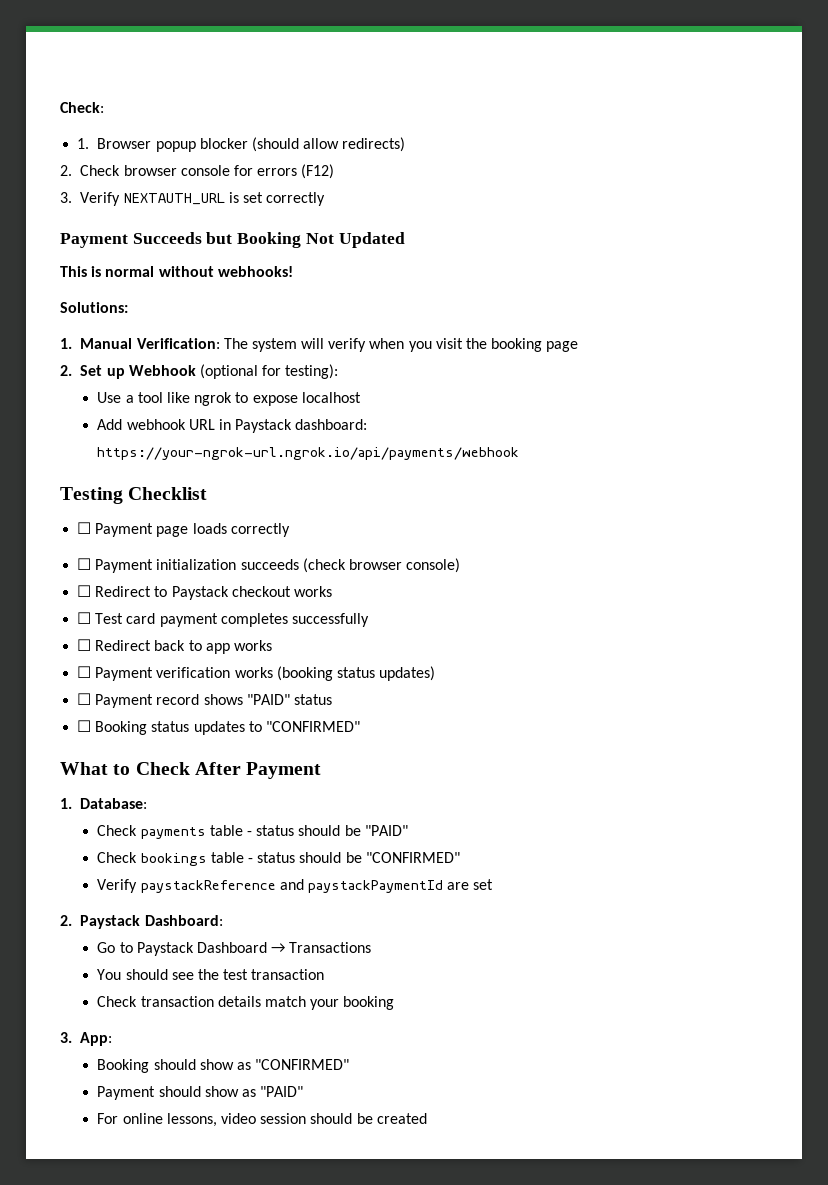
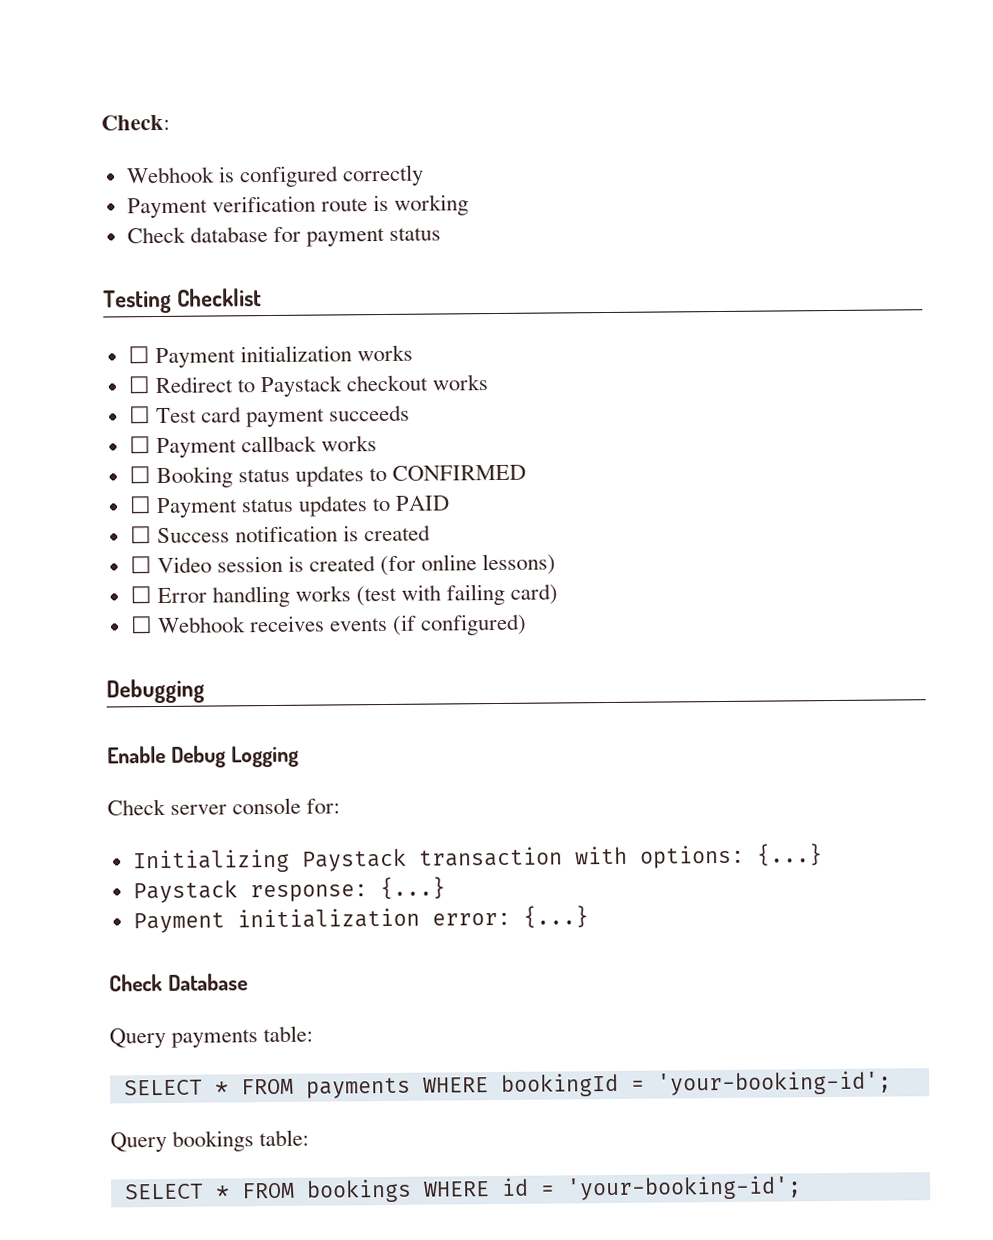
- 1. Browser popup blocker (should allow redirects)
- 2. Check browser console for errors (F12)
- 3. Verify NEXTAUTH_URL is set correctly
- Payment Succeeds but Booking Not Updated
- This is normal without webhooks!
- Solutions:
- 1. Manual Verification: The system will verify when you visit the booking page
- 2. Set up Webhook (optional for testing):
- Use a tool like ngrok to expose localhost
- Add webhook URL in Paystack dashboard: https://your-ngrok-url.ngrok.io/api/payments/webhook
+ Webhook is configured correctly
+ Payment verification route is working
+ Check database for payment status
  Testing Checklist
- ☐ Payment page loads correctly
- ☐ Payment initialization succeeds (check browser console)
+ ☐ Payment initialization works
- ☐ Test card payment completes successfully
- ☐ Redirect back to app works
- ☐ Payment verification works (booking status updates)
- ☐ Payment record shows "PAID" status
+ ☐ Test card payment succeeds
+ ☐ Payment callback works
- ☐ Booking status updates to "CONFIRMED"
- What to Check After Payment
- 1. Database:
- Check payments table - status should be "PAID"
- Check bookings table - status should be "CONFIRMED"
- Verify paystackReference and paystackPaymentId are set
- 2. Paystack Dashboard:
- Go to Paystack Dashboard → Transactions
- You should see the test transaction
- Check transaction details match your booking
- 3. App:
- Booking should show as "CONFIRMED"
- Payment should show as "PAID"
- For online lessons, video session should be created
+ ☐ Booking status updates to CONFIRMED
+ ☐ Payment status updates to PAID
+ ☐ Success notification is created
+ ☐ Video session is created (for online lessons)
+ ☐ Error handling works (test with failing card)
+ ☐ Webhook receives events (if configured)
+ Debugging
+ Enable Debug Logging
+ Check server console for:
+ Initializing Paystack transaction with options: {...}
+ Paystack response: {...}
+ Payment initialization error: {...}
+ Check Database
+ Query payments table:
+ SELECT * FROM payments WHERE bookingId = 'your-booking-id';
+ Query bookings table:
+ SELECT * FROM bookings WHERE id = 'your-booking-id';

